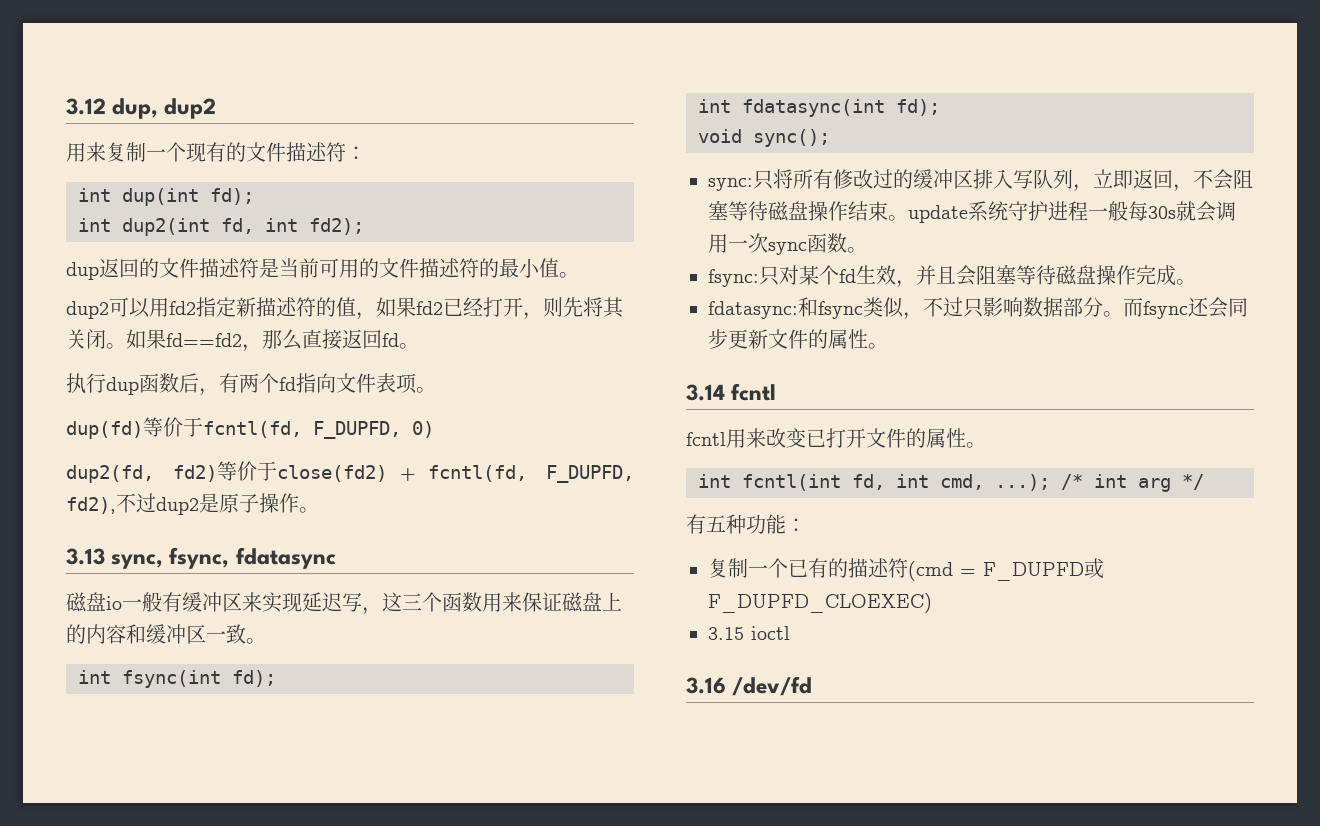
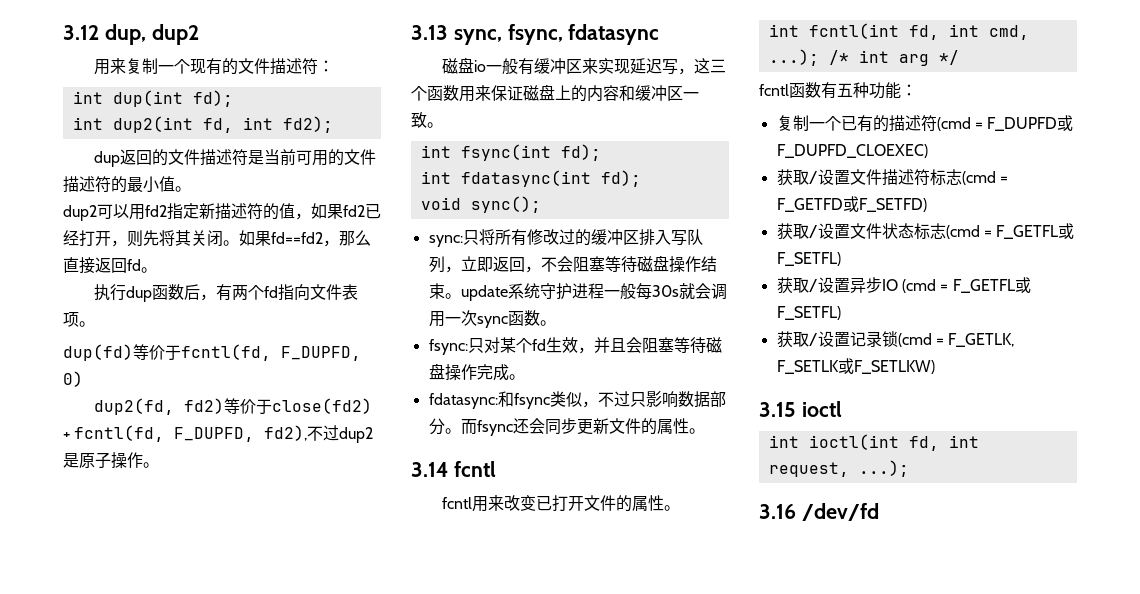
- 有五种功能：
+ fcntl函数有五种功能：
+ 获取/设置文件描述符标志(cmd = F_GETFD或F_SETFD)
+ 获取/设置文件状态标志(cmd = F_GETFL或F_SETFL)
+ 获取/设置异步IO (cmd = F_GETFL或F_SETFL)
+ 获取/设置记录锁(cmd = F_GETLK, F_SETLK或F_SETLKW)
  3.15 ioctl
+ int ioctl(int fd, int request, ...);

